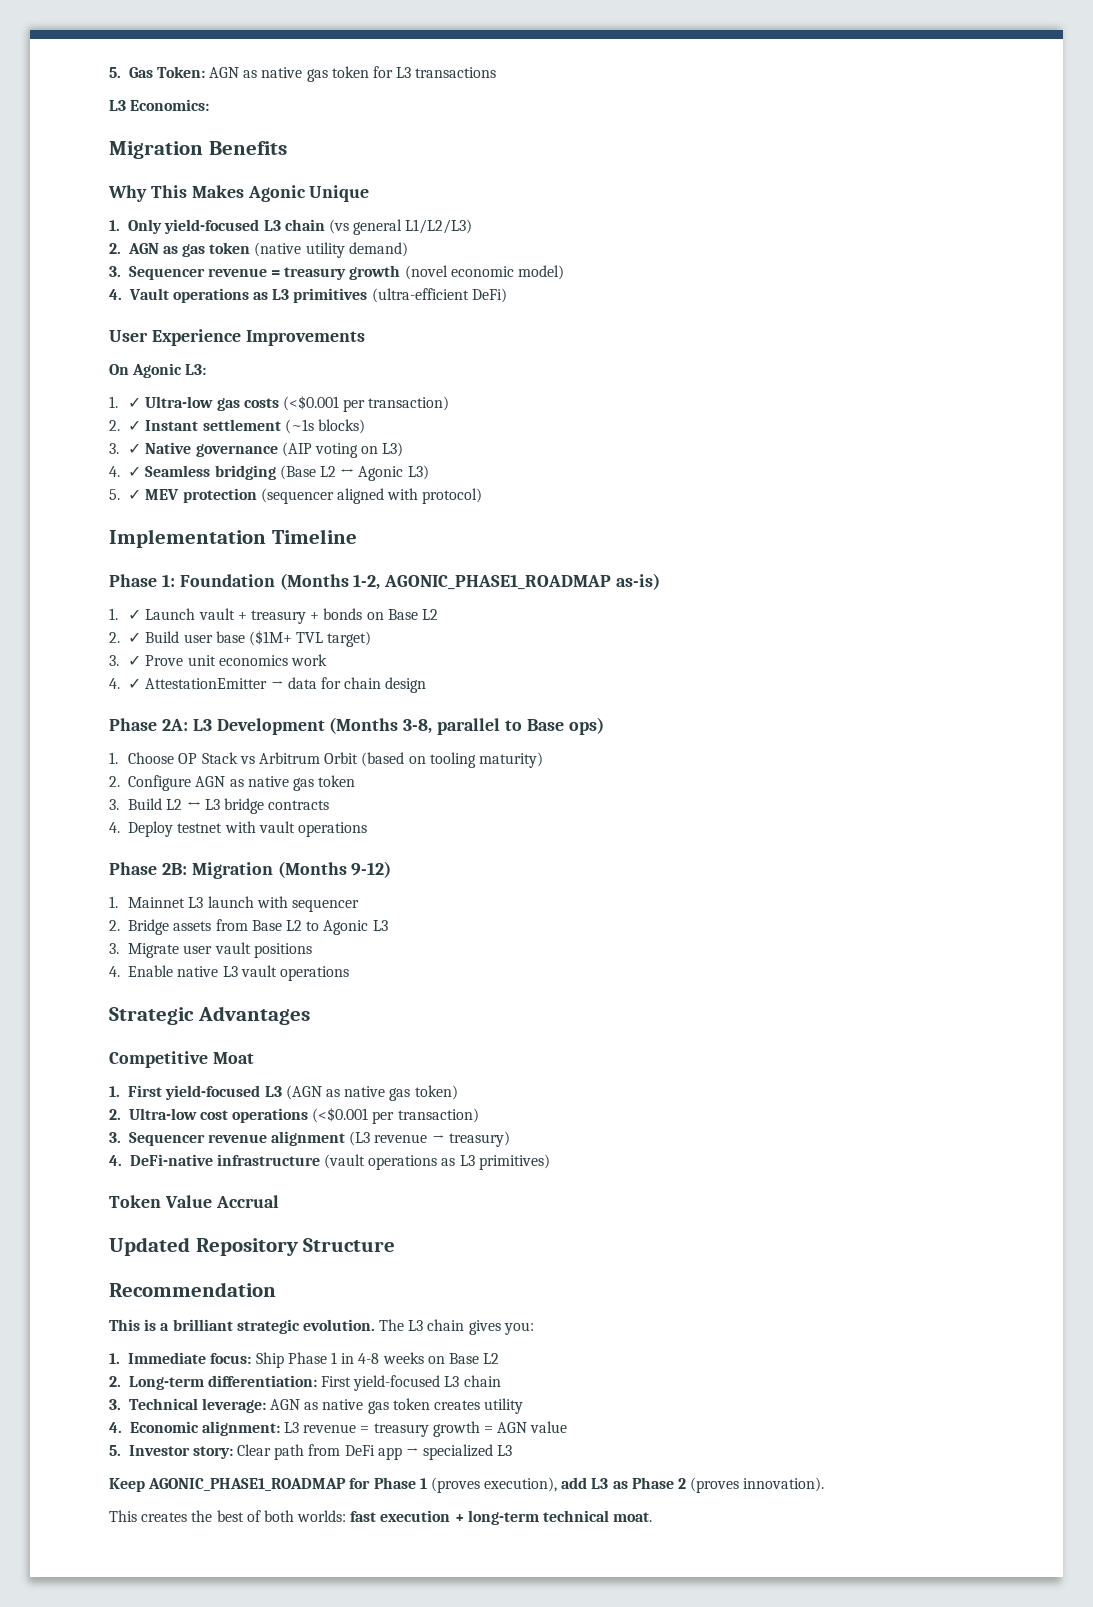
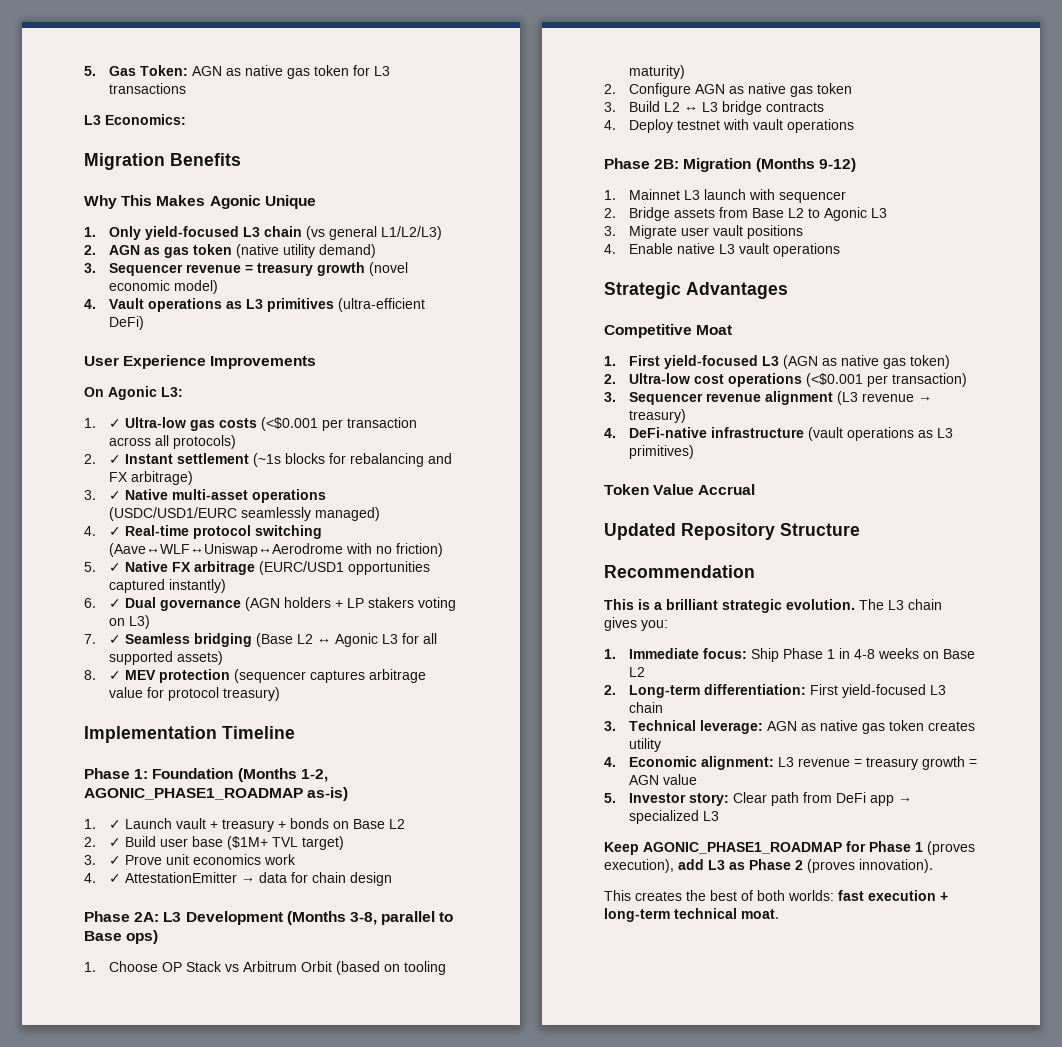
- 1. ✓ Ultra-low gas costs (<$0.001 per transaction)
+ 1. ✓ Ultra-low gas costs (<$0.001 per transaction across all protocols)
- 2. ✓ Instant settlement (~1s blocks)
- 3. ✓ Native governance (AIP voting on L3)
+ 2. ✓ Instant settlement (~1s blocks for rebalancing and FX arbitrage)
+ 3. ✓ Native multi-asset operations (USDC/USD1/EURC seamlessly managed)
+ 4. ✓ Real-time protocol switching (Aave↔WLF↔Uniswap↔Aerodrome with no friction)
+ 5. ✓ Native FX arbitrage (EURC/USD1 opportunities captured instantly)
+ 6. ✓ Dual governance (AGN holders + LP stakers voting on L3)
- 4. ✓ Seamless bridging (Base L2 ↔ Agonic L3)
- 5. ✓ MEV protection (sequencer aligned with protocol)
+ 7. ✓ Seamless bridging (Base L2 ↔ Agonic L3 for all supported assets)
+ 8. ✓ MEV protection (sequencer captures arbitrage value for protocol treasury)

